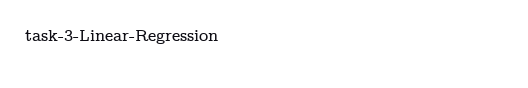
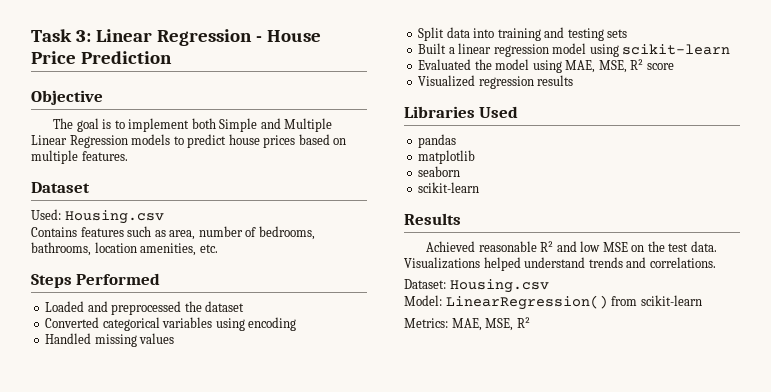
- task-3-Linear-Regression
+ Task 3: Linear Regression - House Price Prediction
+ Objective
+ The goal is to implement both Simple and Multiple Linear Regression models to predict house prices based on multiple features.
+ Dataset
+ Used: Housing.csv
+ Contains features such as area, number of bedrooms, bathrooms, location amenities, etc.
+ Steps Performed
+ Loaded and preprocessed the dataset
+ Converted categorical variables using encoding
+ Handled missing values
+ Split data into training and testing sets
+ Built a linear regression model using scikit-learn
+ Evaluated the model using MAE, MSE, R² score
+ Visualized regression results
+ Libraries Used
+ pandas
+ matplotlib
+ seaborn
+ scikit-learn
+ Results
+ Achieved reasonable R² and low MSE on the test data. Visualizations helped understand trends and correlations.
+ Dataset: Housing.csv
+ Model: LinearRegression() from scikit-learn
+ Metrics: MAE, MSE, R²

